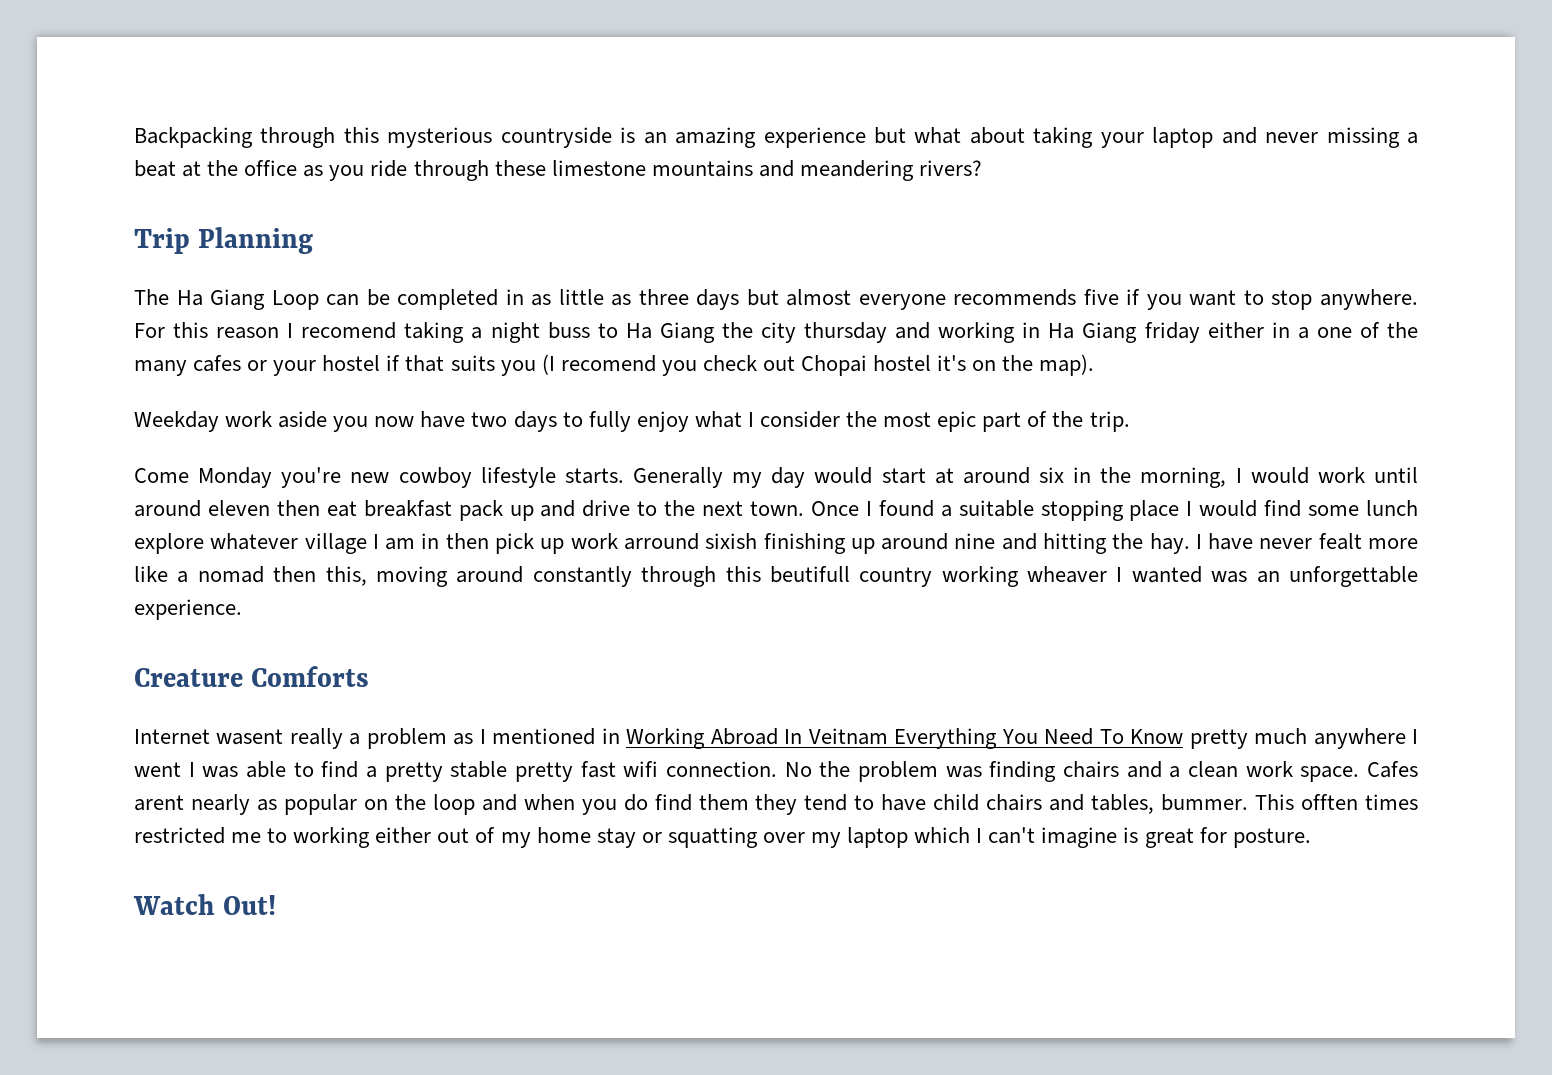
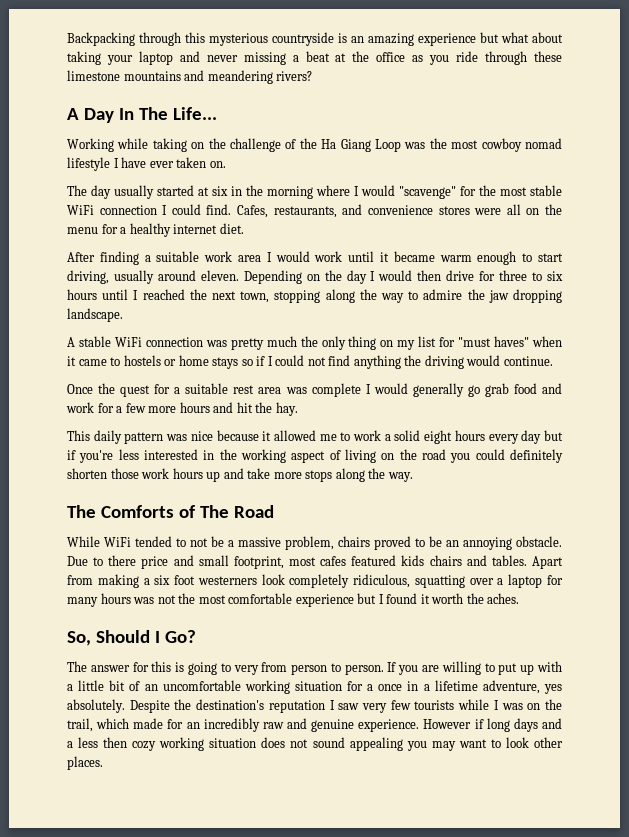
- Trip Planning
- The Ha Giang Loop can be completed in as little as three days but almost everyone recommends five if you want to stop anywhere. For this reason I recomend taking a night buss to Ha Giang the city thursday and working in Ha Giang friday either in a one of the many cafes or your hostel if that suits you (I recomend you check out Chopai hostel it's on the map).
- Weekday work aside you now have two days to fully enjoy what I consider the most epic part of the trip.
- Come Monday you're new cowboy lifestyle starts. Generally my day would start at around six in the morning, I would work until around eleven then eat breakfast pack up and drive to the next town. Once I found a suitable stopping place I would find some lunch explore whatever village I am in then pick up work arround sixish finishing up around nine and hitting the hay. I have never fealt more like a nomad then this, moving around constantly through this beutifull country working wheaver I wanted was an unforgettable experience.
- Creature Comforts
- Internet wasent really a problem as I mentioned in Working Abroad In Veitnam Everything You Need To Know pretty much anywhere I went I was able to find a pretty stable pretty fast wifi connection. No the problem was finding chairs and a clean work space. Cafes arent nearly as popular on the loop and when you do find them they tend to have child chairs and tables, bummer. This offten times restricted me to working either out of my home stay or squatting over my laptop which I can't imagine is great for posture.
- Watch Out!
+ A Day In The Life...
+ Working while taking on the challenge of the Ha Giang Loop was the most cowboy nomad lifestyle I have ever taken on.
+ The day usually started at six in the morning where I would "scavenge" for the most stable WiFi connection I could find. Cafes, restaurants, and convenience stores were all on the menu for a healthy internet diet.
+ After finding a suitable work area I would work until it became warm enough to start driving, usually around eleven. Depending on the day I would then drive for three to six hours until I reached the next town, stopping along the way to admire the jaw dropping landscape.
+ A stable WiFi connection was pretty much the only thing on my list for "must haves" when it came to hostels or home stays so if I could not find anything the driving would continue.
+ Once the quest for a suitable rest area was complete I would generally go grab food and work for a few more hours and hit the hay.
+ This daily pattern was nice because it allowed me to work a solid eight hours every day but if you're less interested in the working aspect of living on the road you could definitely shorten those work hours up and take more stops along the way.
+ The Comforts of The Road
+ While WiFi tended to not be a massive problem, chairs proved to be an annoying obstacle. Due to there price and small footprint, most cafes featured kids chairs and tables. Apart from making a six foot westerners look completely ridiculous, squatting over a laptop for many hours was not the most comfortable experience but I found it worth the aches.
+ So, Should I Go?
+ The answer for this is going to very from person to person. If you are willing to put up with a little bit of an uncomfortable working situation for a once in a lifetime adventure, yes absolutely. Despite the destination's reputation I saw very few tourists while I was on the trail, which made for an incredibly raw and genuine experience. However if long days and a less then cozy working situation does not sound appealing you may want to look other places.

